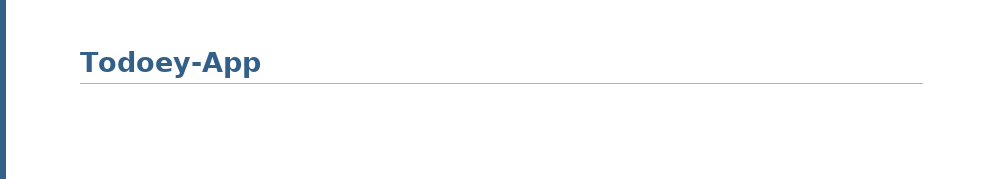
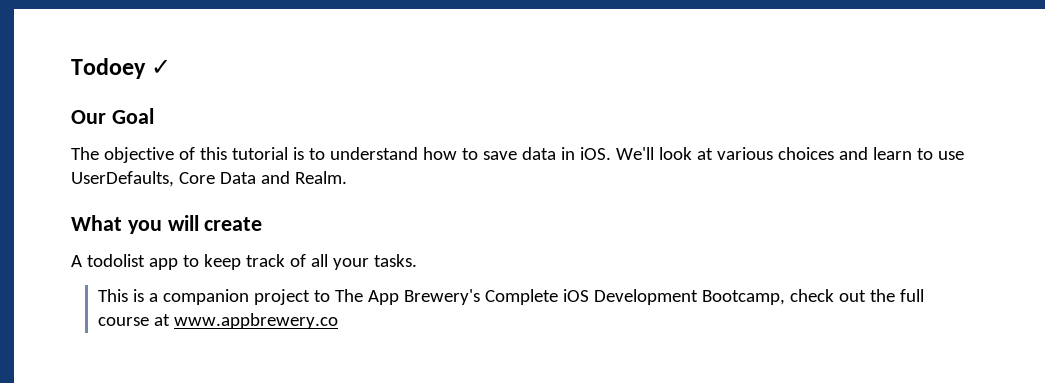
- Todoey-App
+ Todoey ✓
+ Our Goal
+ The objective of this tutorial is to understand how to save data in iOS. We'll look at various choices and learn to use UserDefaults, Core Data and Realm.
+ What you will create
+ A todolist app to keep track of all your tasks.
+ This is a companion project to The App Brewery's Complete iOS Development Bootcamp, check out the full course at www.appbrewery.co

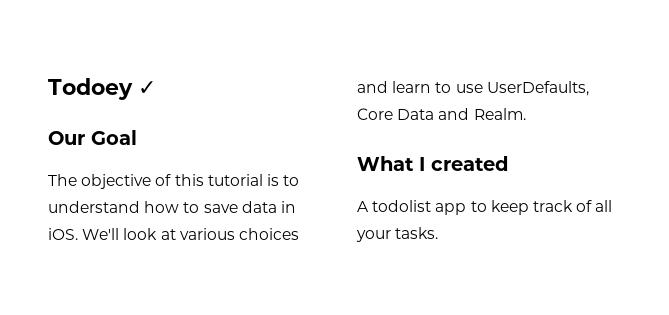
- What you will create
+ What I created
- This is a companion project to The App Brewery's Complete iOS Development Bootcamp, check out the full course at www.appbrewery.co

